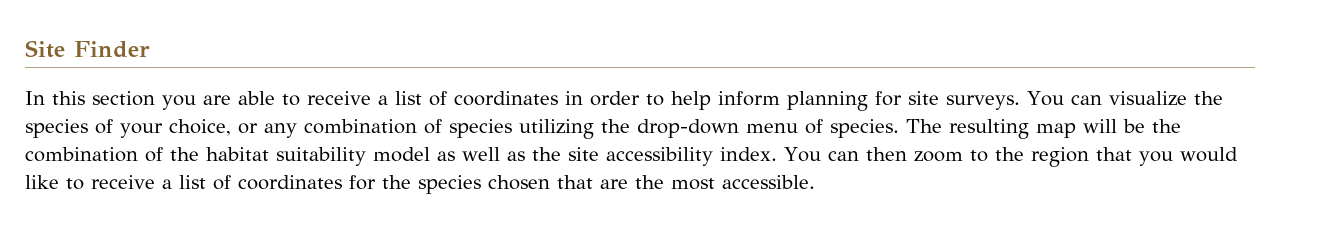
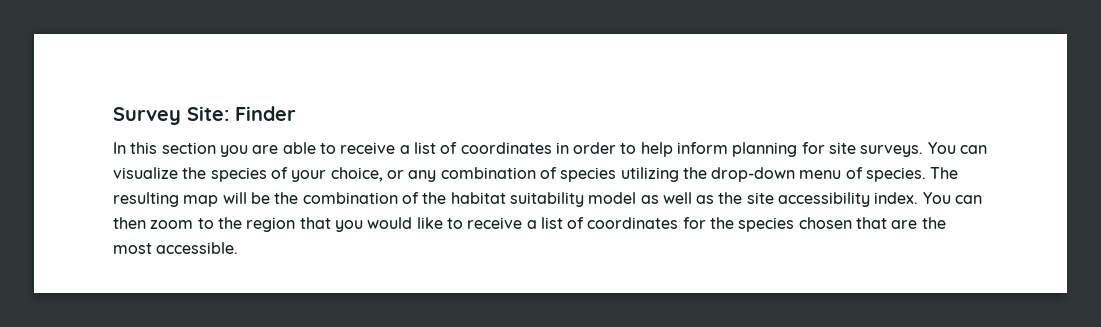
- Site Finder
+ Survey Site: Finder

